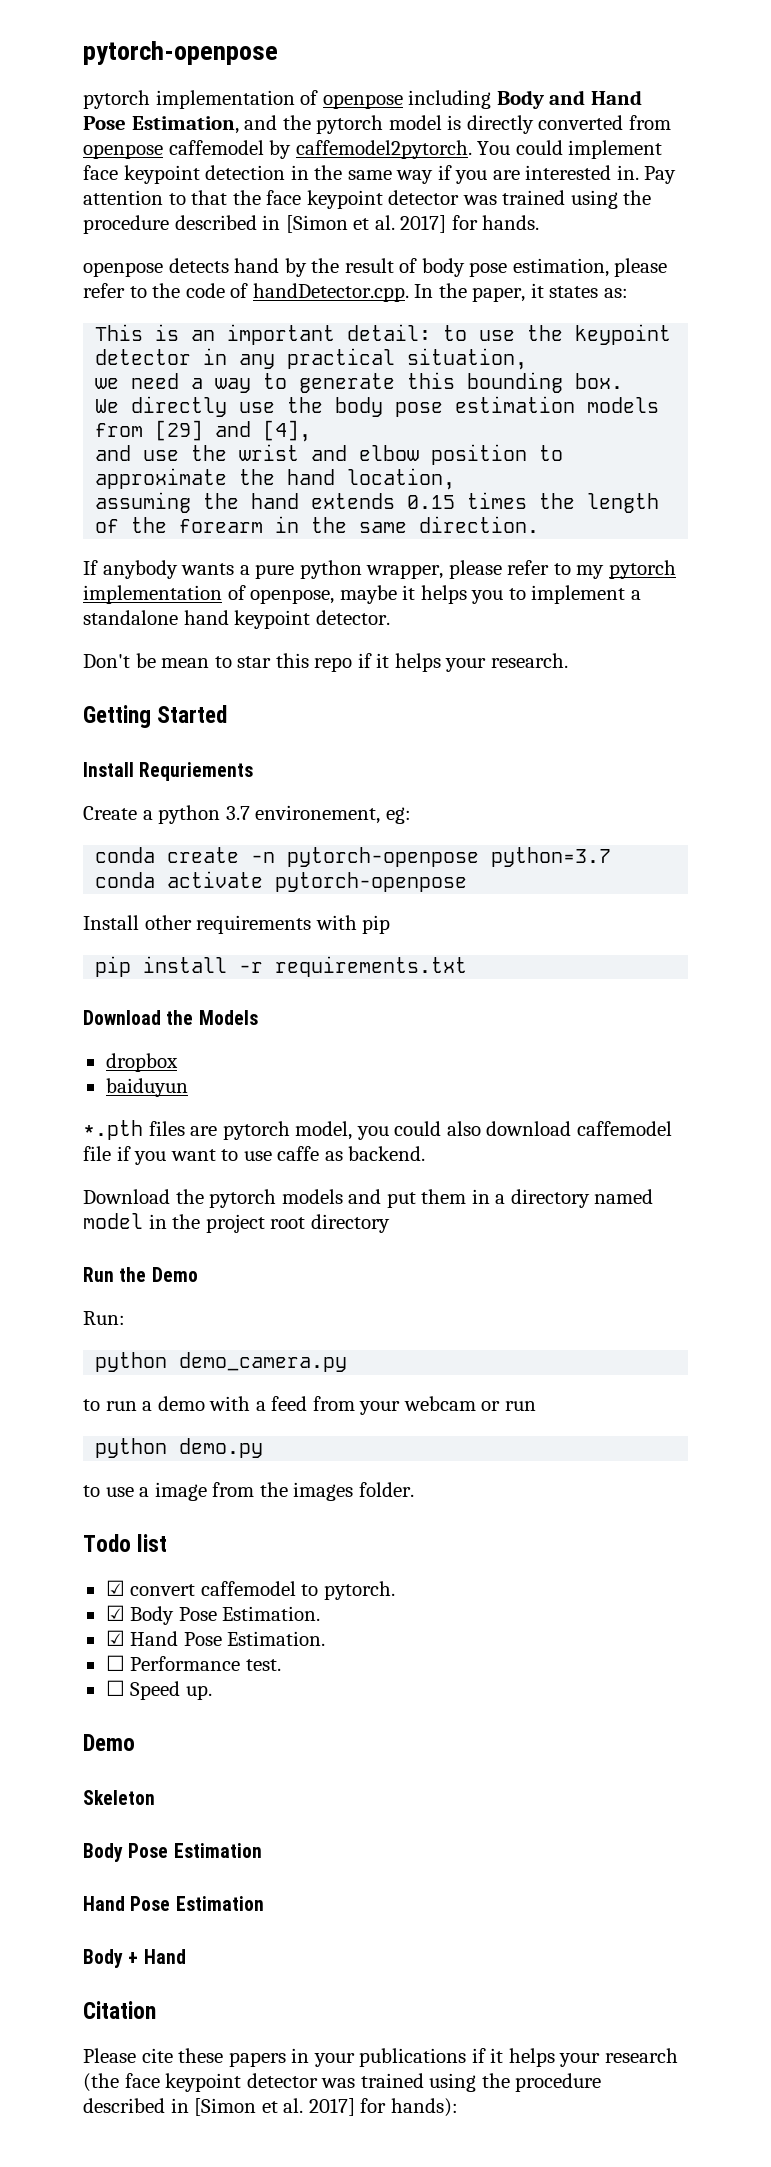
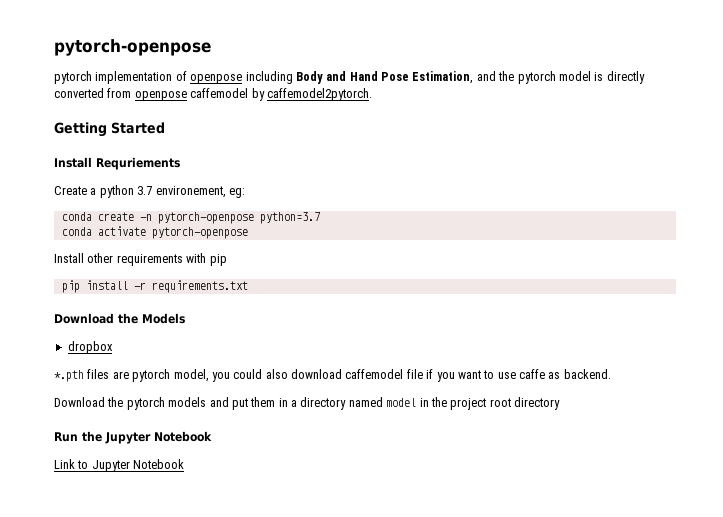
- You could implement face keypoint detection in the same way if you are interested in. Pay attention to that the face keypoint detector was trained using the procedure described in [Simon et al. 2017] for hands.
- openpose detects hand by the result of body pose estimation, please refer to the code of handDetector.cpp. In the paper, it states as:
- This is an important detail: to use the keypoint detector in any practical situation,
- we need a way to generate this bounding box.
- We directly use the body pose estimation models from [29] and [4],
- and use the wrist and elbow position to approximate the hand location,
- assuming the hand extends 0.15 times the length of the forearm in the same direction.
- If anybody wants a pure python wrapper, please refer to my pytorch implementation of openpose, maybe it helps you to implement a standalone hand keypoint detector.
- Don't be mean to star this repo if it helps your research.
- baiduyun
- Run the Demo
- Run:
- python demo_camera.py
- to run a demo with a feed from your webcam or run
- python demo.py
- to use a image from the images folder.
- Todo list
- ☑ convert caffemodel to pytorch.
- ☑ Body Pose Estimation.
- ☑ Hand Pose Estimation.
- ☐ Performance test.
- ☐ Speed up.
- Demo
- Skeleton
- Body Pose Estimation
- Hand Pose Estimation
- Body + Hand
- Citation
- Please cite these papers in your publications if it helps your research (the face keypoint detector was trained using the procedure described in [Simon et al. 2017] for hands):
+ Run the Jupyter Notebook
+ Link to Jupyter Notebook

